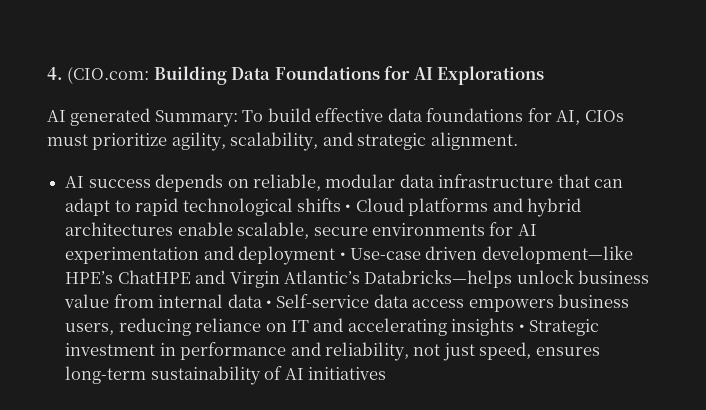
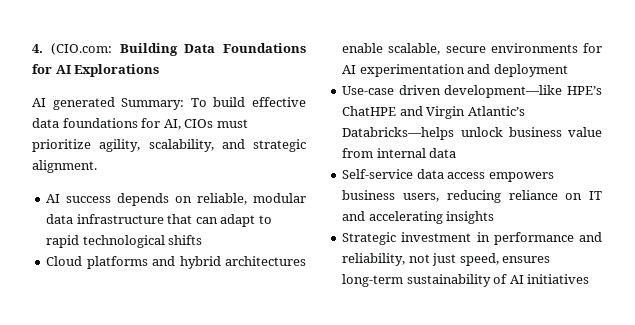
- AI success depends on reliable, modular data infrastructure that can adapt to rapid technological shifts • Cloud platforms and hybrid architectures enable scalable, secure environments for AI experimentation and deployment • Use-case driven development—like HPE’s ChatHPE and Virgin Atlantic’s Databricks—helps unlock business value from internal data • Self-service data access empowers business users, reducing reliance on IT and accelerating insights • Strategic investment in performance and reliability, not just speed, ensures long-term sustainability of AI initiatives
+ AI success depends on reliable, modular data infrastructure that can adapt to rapid technological shifts
+ Cloud platforms and hybrid architectures enable scalable, secure environments for AI experimentation and deployment
+ Use-case driven development—like HPE’s ChatHPE and Virgin Atlantic’s Databricks—helps unlock business value from internal data
+ Self-service data access empowers business users, reducing reliance on IT and accelerating insights
+ Strategic investment in performance and reliability, not just speed, ensures long-term sustainability of AI initiatives

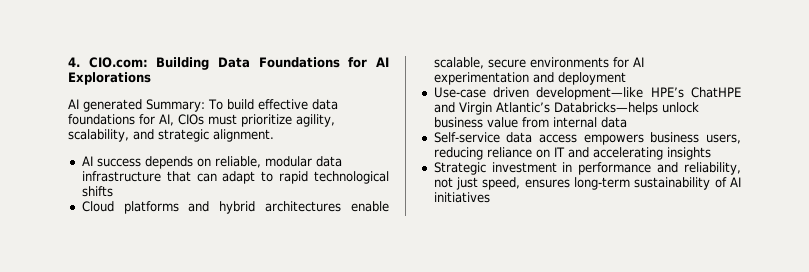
- 4. (CIO.com: Building Data Foundations for AI Explorations
+ 4. CIO.com: Building Data Foundations for AI Explorations

